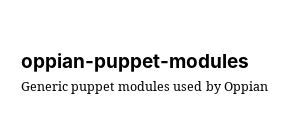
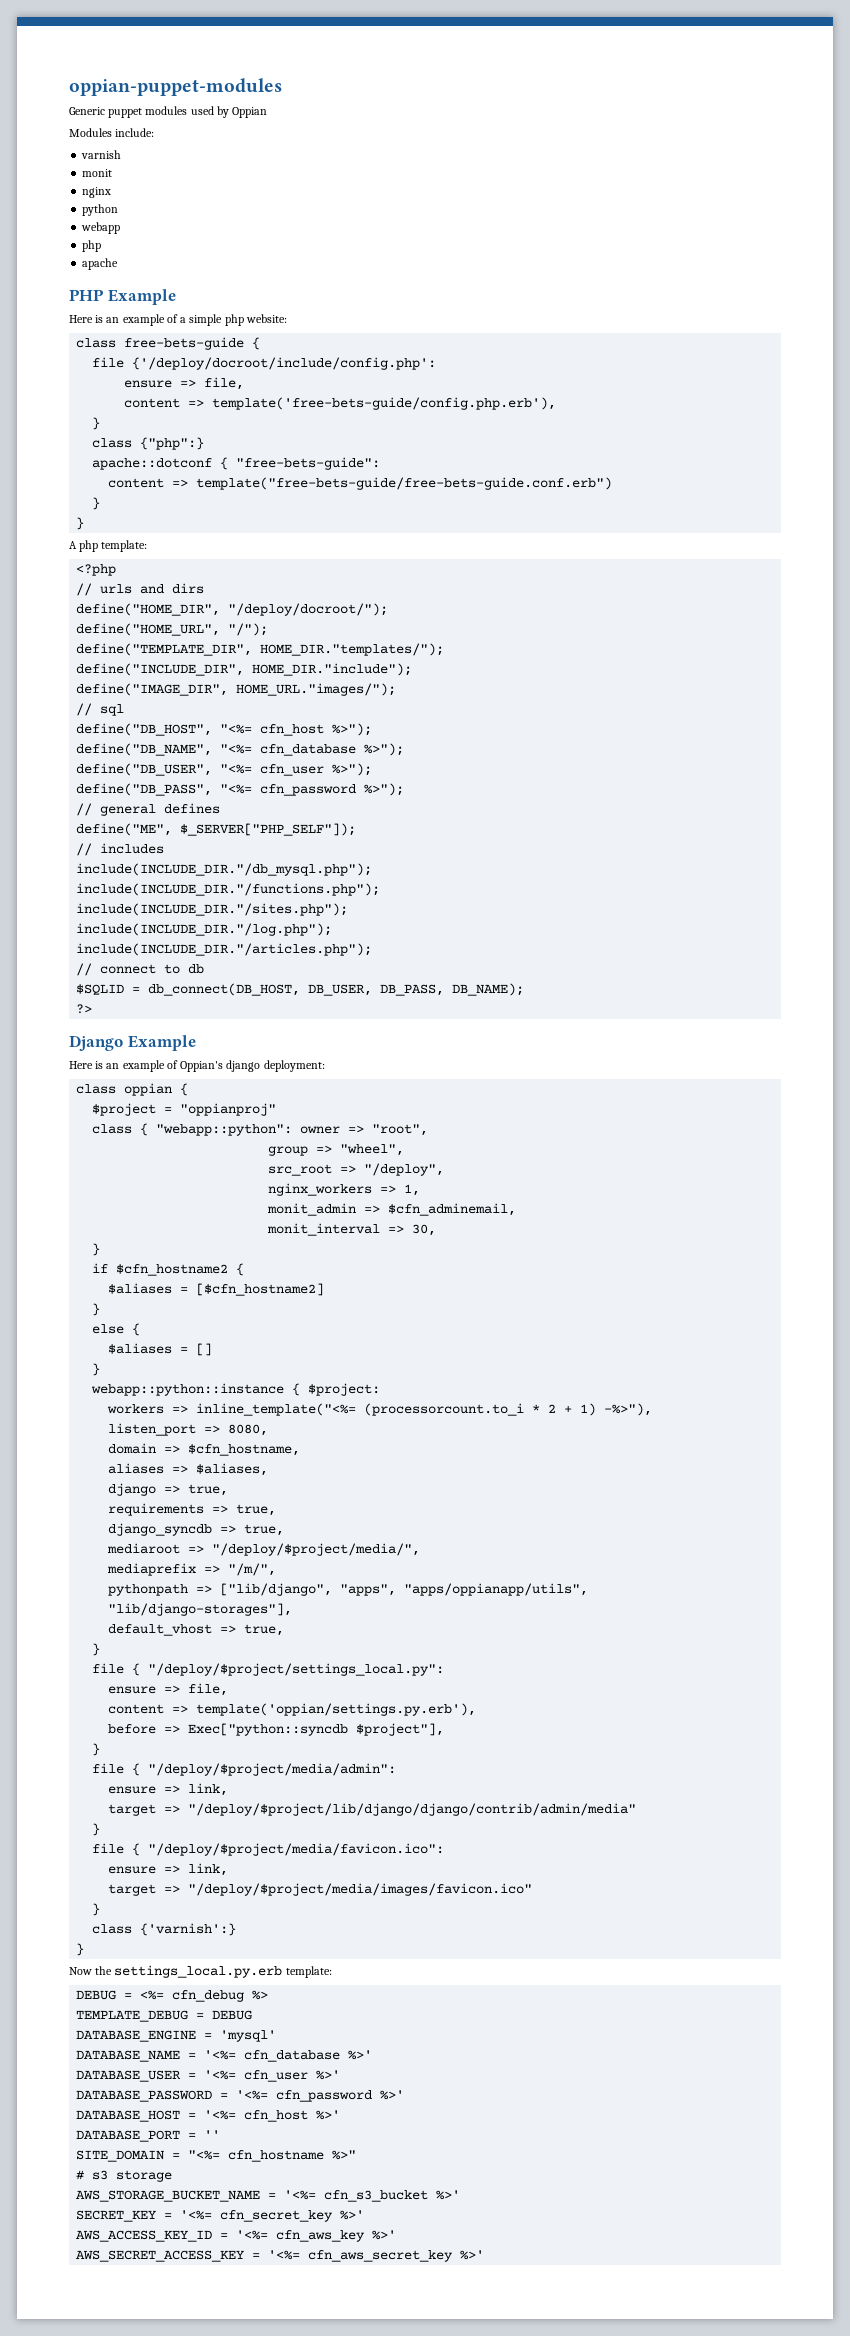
+ Modules include:
+ varnish
+ monit
+ nginx
+ python
+ webapp
+ php
+ apache
+ PHP Example
+ Here is an example of a simple php website:
+ class free-bets-guide {
+ file {'/deploy/docroot/include/config.php':
+ ensure => file,
+ content => template('free-bets-guide/config.php.erb'),
+ }
+ class {"php":}
+ apache::dotconf { "free-bets-guide":
+ content => template("free-bets-guide/free-bets-guide.conf.erb")
+ }
+ }
+ A php template:
+ <?php
+ // urls and dirs
+ define("HOME_DIR", "/deploy/docroot/");
+ define("HOME_URL", "/");
+ define("TEMPLATE_DIR", HOME_DIR."templates/");
+ define("INCLUDE_DIR", HOME_DIR."include");
+ define("IMAGE_DIR", HOME_URL."images/");
+ // sql
+ define("DB_HOST", "<%= cfn_host %>");
+ define("DB_NAME", "<%= cfn_database %>");
+ define("DB_USER", "<%= cfn_user %>");
+ define("DB_PASS", "<%= cfn_password %>");
+ // general defines
+ define("ME", $_SERVER["PHP_SELF"]);
+ // includes
+ include(INCLUDE_DIR."/db_mysql.php");
+ include(INCLUDE_DIR."/functions.php");
+ include(INCLUDE_DIR."/sites.php");
+ include(INCLUDE_DIR."/log.php");
+ include(INCLUDE_DIR."/articles.php");
+ // connect to db
+ $SQLID = db_connect(DB_HOST, DB_USER, DB_PASS, DB_NAME);
+ ?>
+ Django Example
+ Here is an example of Oppian's django deployment:
+ class oppian {
+ $project = "oppianproj"
+ class { "webapp::python": owner => "root",
+ group => "wheel",
+ src_root => "/deploy",
+ nginx_workers => 1,
+ monit_admin => $cfn_adminemail,
+ monit_interval => 30,
+ }
+ if $cfn_hostname2 {
+ $aliases = [$cfn_hostname2]
+ }
+ else {
+ $aliases = []
+ }
+ webapp::python::instance { $project:
+ workers => inline_template("<%= (processorcount.to_i * 2 + 1) -%>"),
+ listen_port => 8080,
+ domain => $cfn_hostname,
+ aliases => $aliases,
+ django => true,
+ requirements => true,
+ django_syncdb => true,
+ mediaroot => "/deploy/$project/media/",
+ mediaprefix => "/m/",
+ pythonpath => ["lib/django", "apps", "apps/oppianapp/utils", "lib/django-storages"],
+ default_vhost => true,
+ }
+ file { "/deploy/$project/settings_local.py":
+ ensure => file,
+ content => template('oppian/settings.py.erb'),
+ before => Exec["python::syncdb $project"],
+ }
+ file { "/deploy/$project/media/admin":
+ ensure => link,
+ target => "/deploy/$project/lib/django/django/contrib/admin/media"
+ }
+ file { "/deploy/$project/media/favicon.ico":
+ ensure => link,
+ target => "/deploy/$project/media/images/favicon.ico"
+ }
+ class {'varnish':}
+ }
+ Now the settings_local.py.erb template:
+ DEBUG = <%= cfn_debug %>
+ TEMPLATE_DEBUG = DEBUG
+ DATABASE_ENGINE = 'mysql'
+ DATABASE_NAME = '<%= cfn_database %>'
+ DATABASE_USER = '<%= cfn_user %>'
+ DATABASE_PASSWORD = '<%= cfn_password %>'
+ DATABASE_HOST = '<%= cfn_host %>'
+ DATABASE_PORT = ''
+ SITE_DOMAIN = "<%= cfn_hostname %>"
+ # s3 storage
+ AWS_STORAGE_BUCKET_NAME = '<%= cfn_s3_bucket %>'
+ SECRET_KEY = '<%= cfn_secret_key %>'
+ AWS_ACCESS_KEY_ID = '<%= cfn_aws_key %>'
+ AWS_SECRET_ACCESS_KEY = '<%= cfn_aws_secret_key %>'

